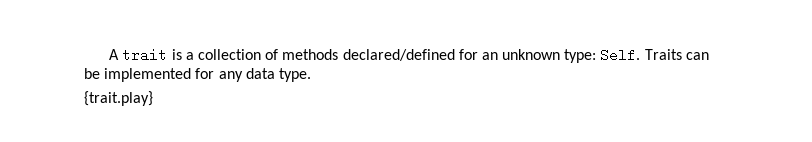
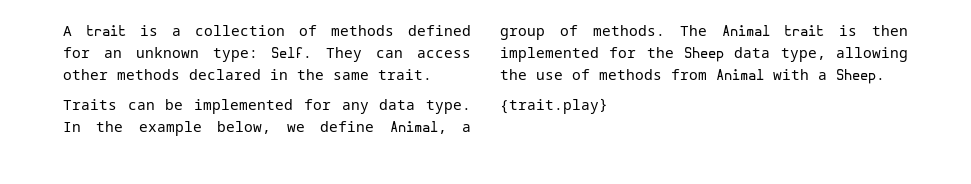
- A trait is a collection of methods declared/defined for an unknown type: Self. Traits can be implemented for any data type.
+ A trait is a collection of methods defined for an unknown type: Self. They can access other methods declared in the same trait.
+ Traits can be implemented for any data type. In the example below, we define Animal, a group of methods. The Animal trait is then implemented for the Sheep data type, allowing the use of methods from Animal with a Sheep.

